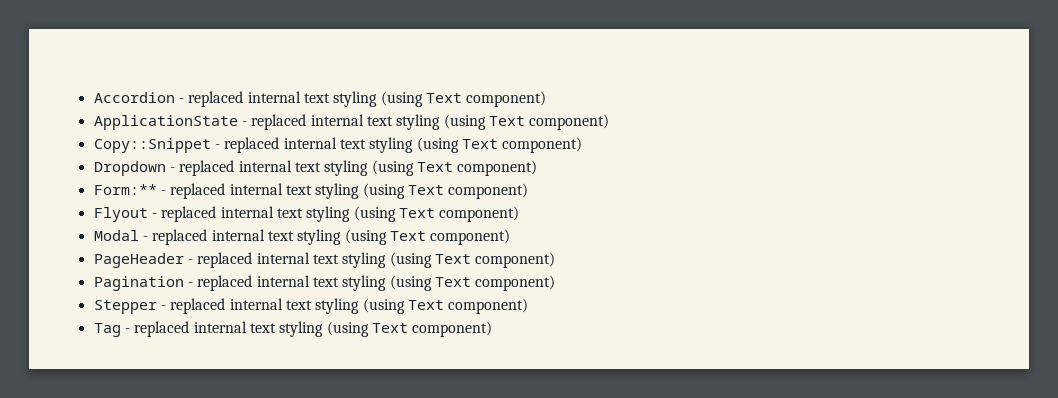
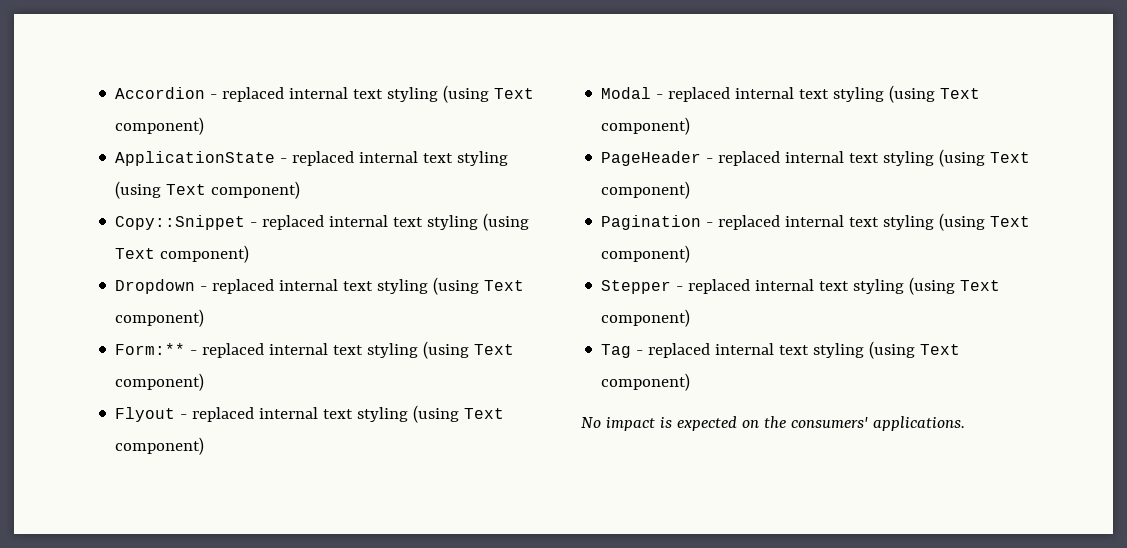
+ No impact is expected on the consumers' applications.

